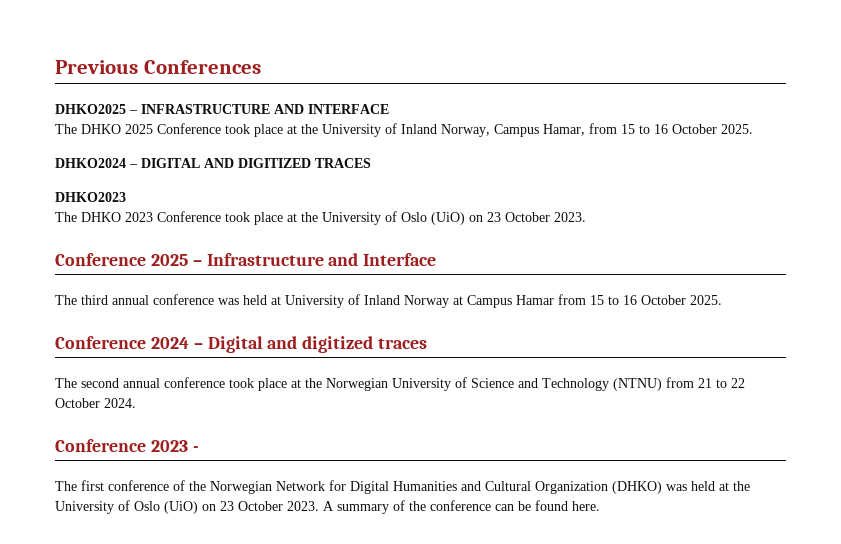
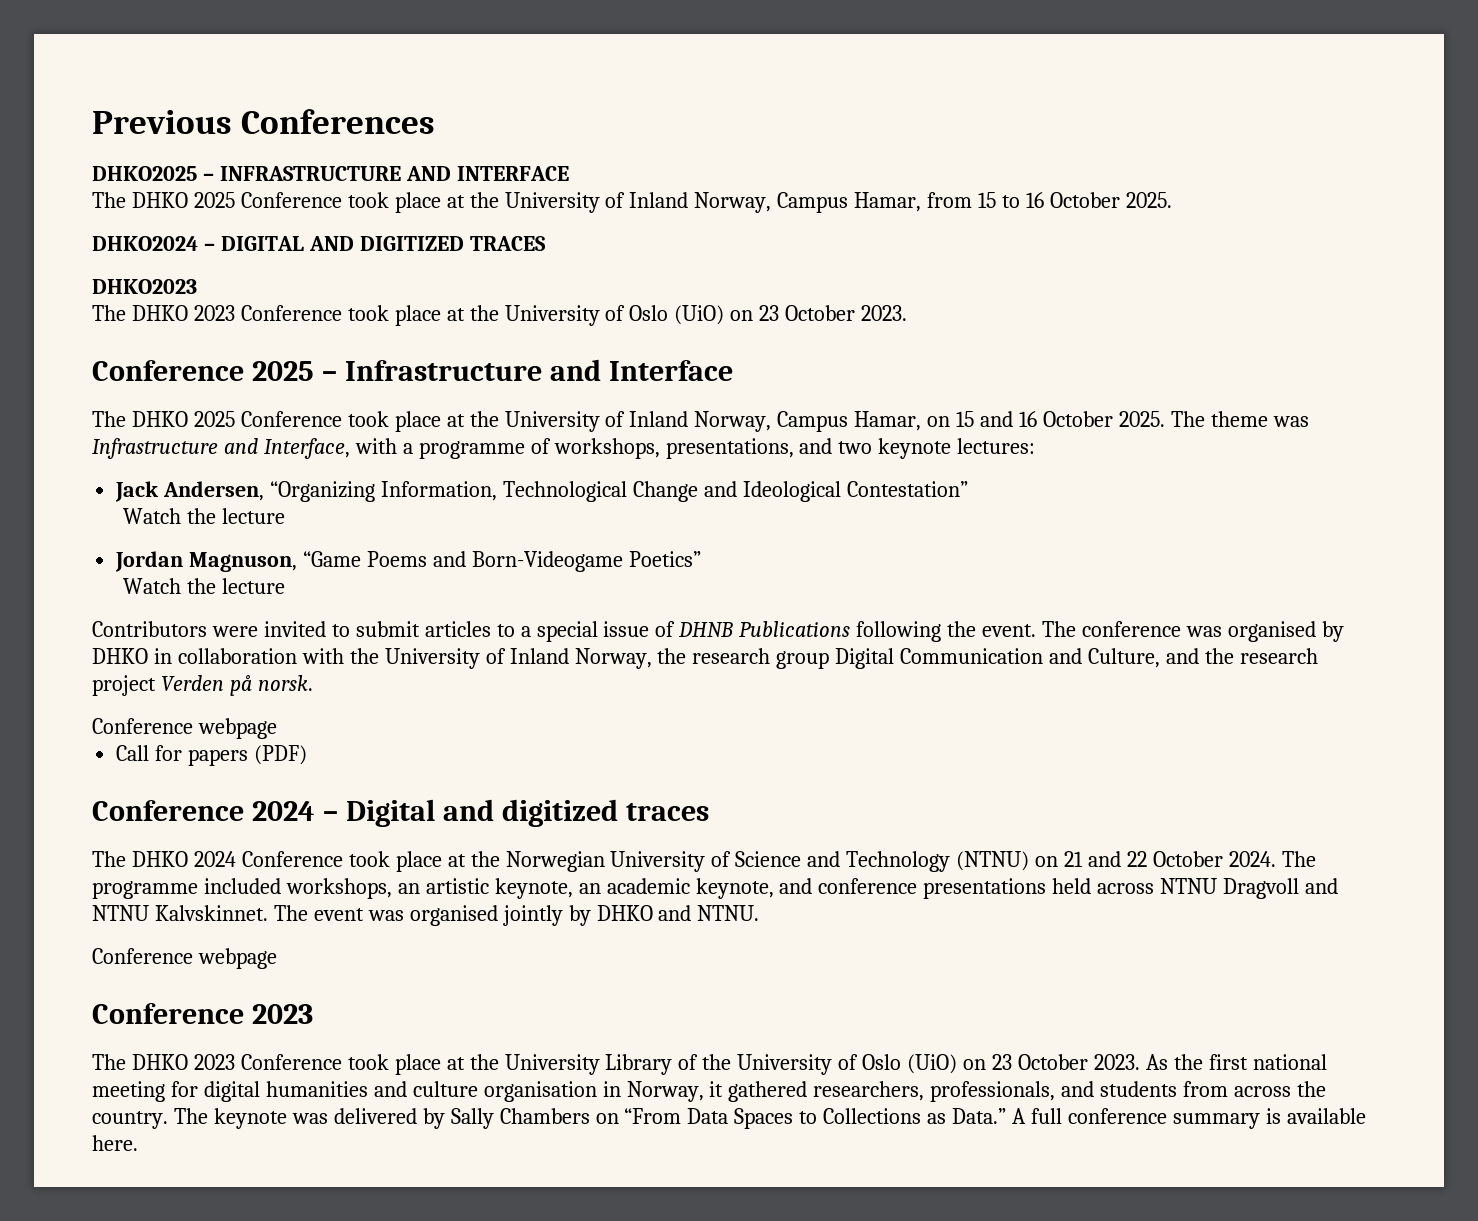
- The third annual conference was held at University of Inland Norway at Campus Hamar from 15 to 16 October 2025.
+ The DHKO 2025 Conference took place at the University of Inland Norway, Campus Hamar, on 15 and 16 October 2025. The theme was Infrastructure and Interface, with a programme of workshops, presentations, and two keynote lectures:
+ Jack Andersen, “Organizing Information, Technological Change and Ideological Contestation”
+ Watch the lecture
+ Jordan Magnuson, “Game Poems and Born-Videogame Poetics”
+ Watch the lecture
+ Contributors were invited to submit articles to a special issue of DHNB Publications following the event. The conference was organised by DHKO in collaboration with the University of Inland Norway, the research group Digital Communication and Culture, and the research project Verden på norsk.
+ Conference webpage
+ Call for papers (PDF)
- The second annual conference took place at the Norwegian University of Science and Technology (NTNU) from 21 to 22 October 2024.
+ The DHKO 2024 Conference took place at the Norwegian University of Science and Technology (NTNU) on 21 and 22 October 2024. The programme included workshops, an artistic keynote, an academic keynote, and conference presentations held across NTNU Dragvoll and NTNU Kalvskinnet. The event was organised jointly by DHKO and NTNU.
+ Conference webpage
- Conference 2023 -
- The first conference of the Norwegian Network for Digital Humanities and Cultural Organization (DHKO) was held at the University of Oslo (UiO) on 23 October 2023. A summary of the conference can be found here.
+ Conference 2023
+ The DHKO 2023 Conference took place at the University Library of the University of Oslo (UiO) on 23 October 2023. As the first national meeting for digital humanities and culture organisation in Norway, it gathered researchers, professionals, and students from across the country. The keynote was delivered by Sally Chambers on “From Data Spaces to Collections as Data.” A full conference summary is available here.

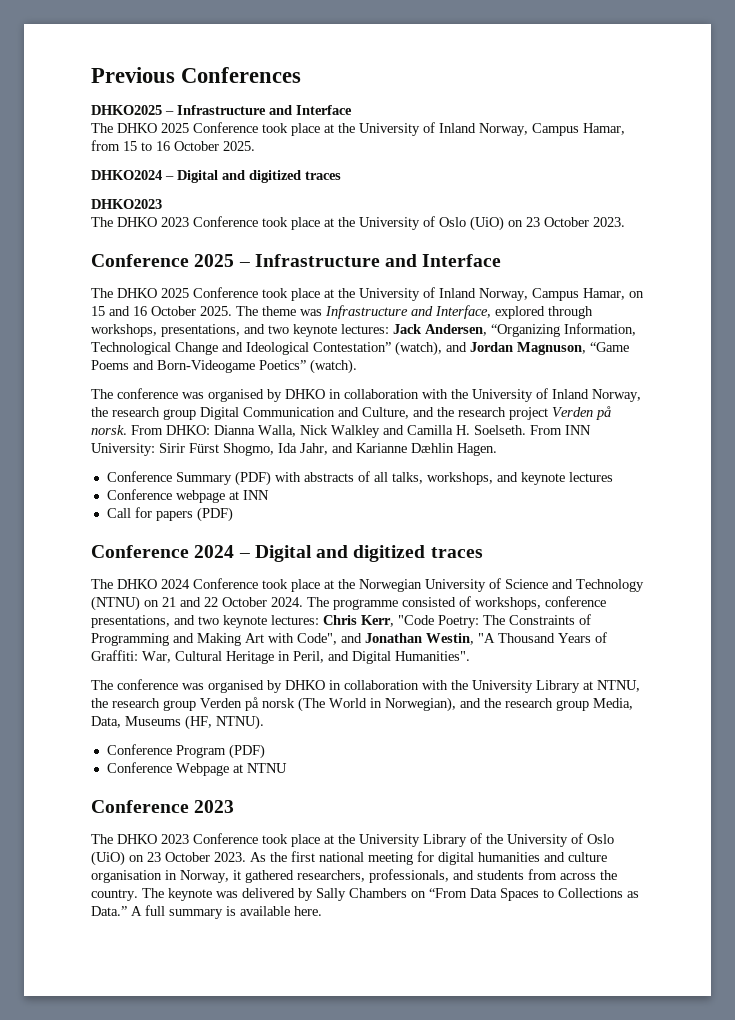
- DHKO2025 – INFRASTRUCTURE AND INTERFACE
+ DHKO2025 – Infrastructure and Interface
- DHKO2024 – DIGITAL AND DIGITIZED TRACES
+ DHKO2024 – Digital and digitized traces
- The theme was Infrastructure and Interface, with a programme of workshops, presentations, and two keynote lectures:
- Jack Andersen, “Organizing Information, Technological Change and Ideological Contestation”
- Watch the lecture
- Jordan Magnuson, “Game Poems and Born-Videogame Poetics”
- Watch the lecture
- Contributors were invited to submit articles to a special issue of DHNB Publications following the event. The conference was organised by DHKO in collaboration with the University of Inland Norway, the research group Digital Communication and Culture, and the research project Verden på norsk.
- Conference webpage
+ The theme was Infrastructure and Interface, explored through workshops, presentations, and two keynote lectures: Jack Andersen, “Organizing Information, Technological Change and Ideological Contestation” (watch), and Jordan Magnuson, “Game Poems and Born-Videogame Poetics” (watch).
+ The conference was organised by DHKO in collaboration with the University of Inland Norway, the research group Digital Communication and Culture, and the research project Verden på norsk. From DHKO: Dianna Walla, Nick Walkley and Camilla H. Soelseth. From INN University: Sirir Fürst Shogmo, Ida Jahr, and Karianne Dæhlin Hagen.
+ Conference Summary (PDF) with abstracts of all talks, workshops, and keynote lectures
+ Conference webpage at INN
- The programme included workshops, an artistic keynote, an academic keynote, and conference presentations held across NTNU Dragvoll and NTNU Kalvskinnet. The event was organised jointly by DHKO and NTNU.
- Conference webpage
+ The programme consisted of workshops, conference presentations, and two keynote lectures: Chris Kerr, "Code Poetry: The Constraints of Programming and Making Art with Code", and Jonathan Westin, "A Thousand Years of Graffiti: War, Cultural Heritage in Peril, and Digital Humanities".
+ The conference was organised by DHKO in collaboration with the University Library at NTNU, the research group Verden på norsk (The World in Norwegian), and the research group Media, Data, Museums (HF, NTNU).
+ Conference Program (PDF)
+ Conference Webpage at NTNU
- A full conference summary is available here.
+ A full summary is available here.

